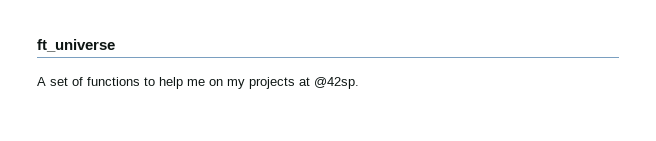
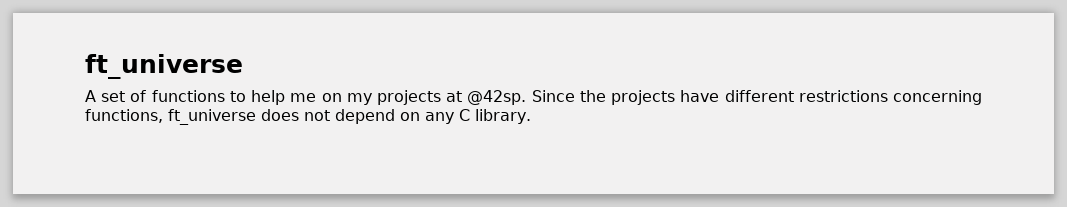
+ Since the projects have different restrictions concerning functions, ft_universe does not depend on any C library.

